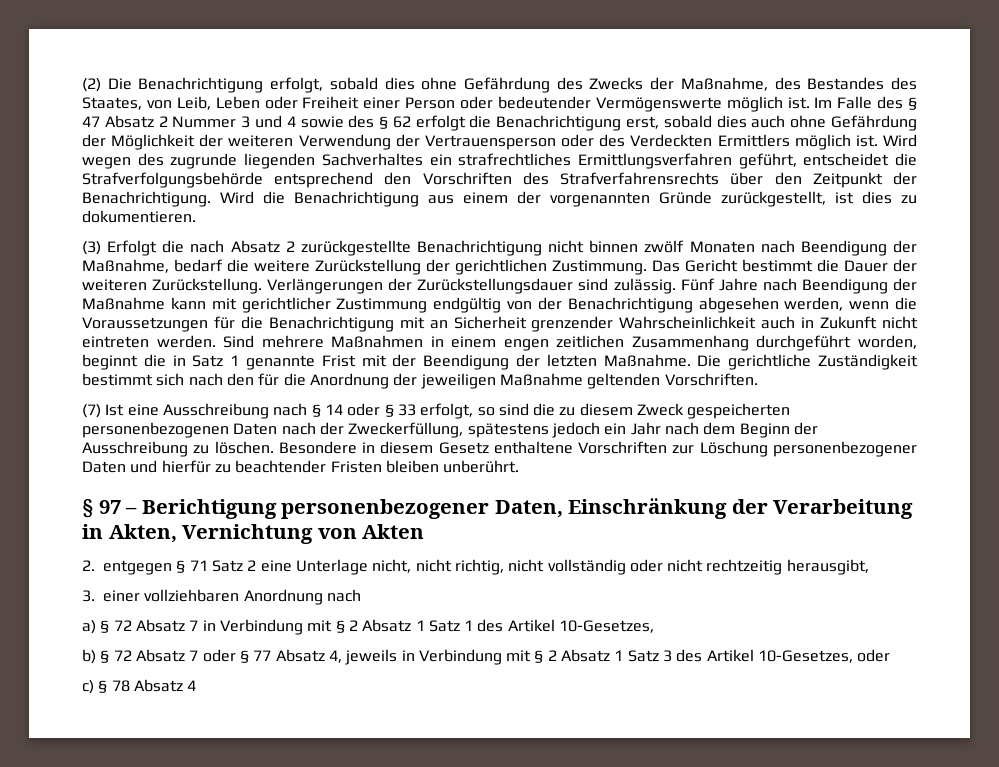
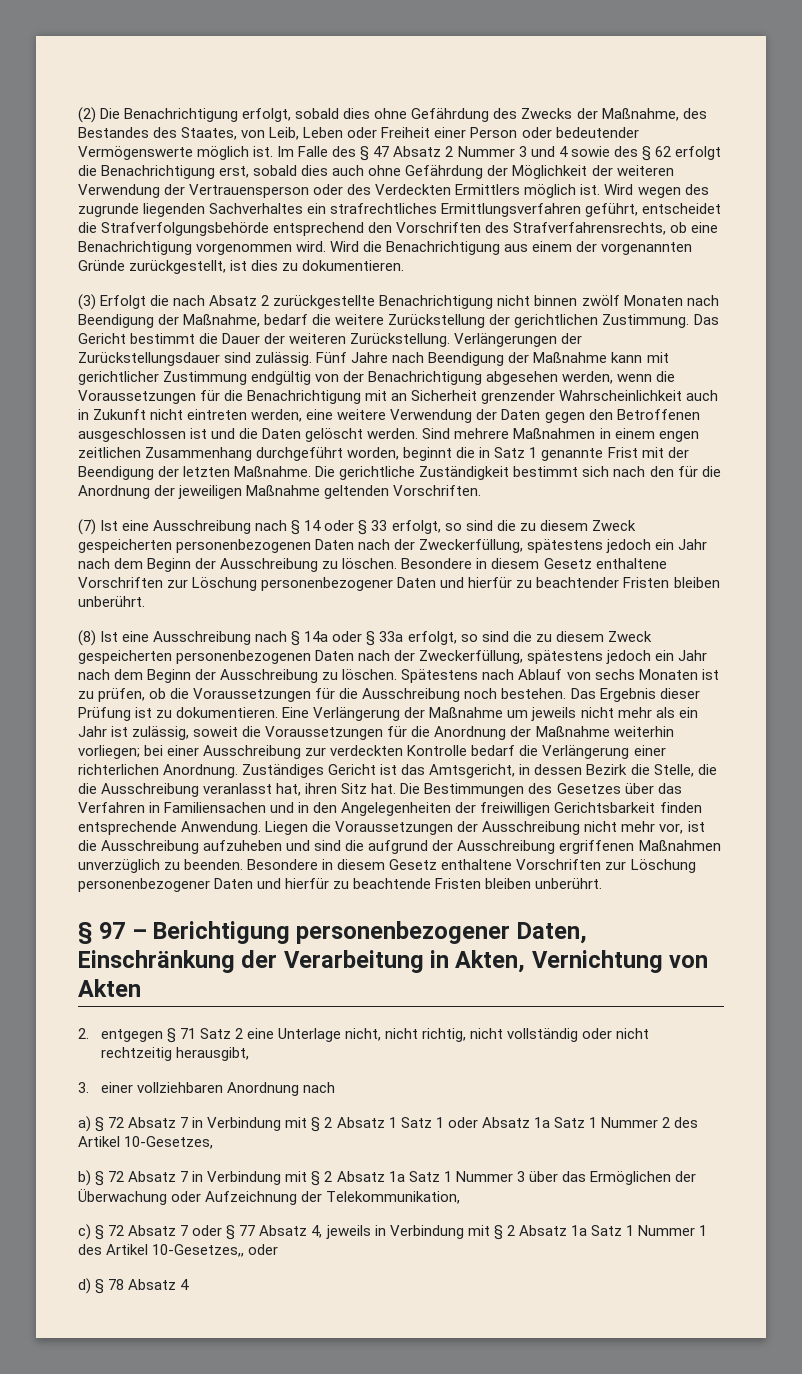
- Wird wegen des zugrunde liegenden Sachverhaltes ein strafrechtliches Ermittlungsverfahren geführt, entscheidet die Strafverfolgungsbehörde entsprechend den Vorschriften des Strafverfahrensrechts über den Zeitpunkt der Benachrichtigung.
+ Wird wegen des zugrunde liegenden Sachverhaltes ein strafrechtliches Ermittlungsverfahren geführt, entscheidet die Strafverfolgungsbehörde entsprechend den Vorschriften des Strafverfahrensrechts, ob eine Benachrichtigung vorgenommen wird.
- Fünf Jahre nach Beendigung der Maßnahme kann mit gerichtlicher Zustimmung endgültig von der Benachrichtigung abgesehen werden, wenn die Voraussetzungen für die Benachrichtigung mit an Sicherheit grenzender Wahrscheinlichkeit auch in Zukunft nicht eintreten werden.
+ Fünf Jahre nach Beendigung der Maßnahme kann mit gerichtlicher Zustimmung endgültig von der Benachrichtigung abgesehen werden, wenn die Voraussetzungen für die Benachrichtigung mit an Sicherheit grenzender Wahrscheinlichkeit auch in Zukunft nicht eintreten werden, eine weitere Verwendung der Daten gegen den Betroffenen ausgeschlossen ist und die Daten gelöscht werden.
+ (8) Ist eine Ausschreibung nach § 14a oder § 33a erfolgt, so sind die zu diesem Zweck gespeicherten personenbezogenen Daten nach der Zweckerfüllung, spätestens jedoch ein Jahr nach dem Beginn der Ausschreibung zu löschen. Spätestens nach Ablauf von sechs Monaten ist zu prüfen, ob die Voraussetzungen für die Ausschreibung noch bestehen. Das Ergebnis dieser Prüfung ist zu dokumentieren. Eine Verlängerung der Maßnahme um jeweils nicht mehr als ein Jahr ist zulässig, soweit die Voraussetzungen für die Anordnung der Maßnahme weiterhin vorliegen; bei einer Ausschreibung zur verdeckten Kontrolle bedarf die Verlängerung einer richterlichen Anordnung. Zuständiges Gericht ist das Amtsgericht, in dessen Bezirk die Stelle, die die Ausschreibung veranlasst hat, ihren Sitz hat. Die Bestimmungen des Gesetzes über das Verfahren in Familiensachen und in den Angelegenheiten der freiwilligen Gerichtsbarkeit finden entsprechende Anwendung. Liegen die Voraussetzungen der Ausschreibung nicht mehr vor, ist die Ausschreibung aufzuheben und sind die aufgrund der Ausschreibung ergriffenen Maßnahmen unverzüglich zu beenden. Besondere in diesem Gesetz enthaltene Vorschriften zur Löschung personenbezogener Daten und hierfür zu beachtende Fristen bleiben unberührt.
- a) § 72 Absatz 7 in Verbindung mit § 2 Absatz 1 Satz 1 des Artikel 10-Gesetzes,
+ a) § 72 Absatz 7 in Verbindung mit § 2 Absatz 1 Satz 1 oder Absatz 1a Satz 1 Nummer 2 des Artikel 10-Gesetzes,
- b) § 72 Absatz 7 oder § 77 Absatz 4, jeweils in Verbindung mit § 2 Absatz 1 Satz 3 des Artikel 10-Gesetzes, oder
+ b) § 72 Absatz 7 in Verbindung mit § 2 Absatz 1a Satz 1 Nummer 3 über das Ermöglichen der Überwachung oder Aufzeichnung der Telekommunikation,
+ c) § 72 Absatz 7 oder § 77 Absatz 4, jeweils in Verbindung mit § 2 Absatz 1a Satz 1 Nummer 1 des Artikel 10-Gesetzes,, oder
- c) § 78 Absatz 4
+ d) § 78 Absatz 4

